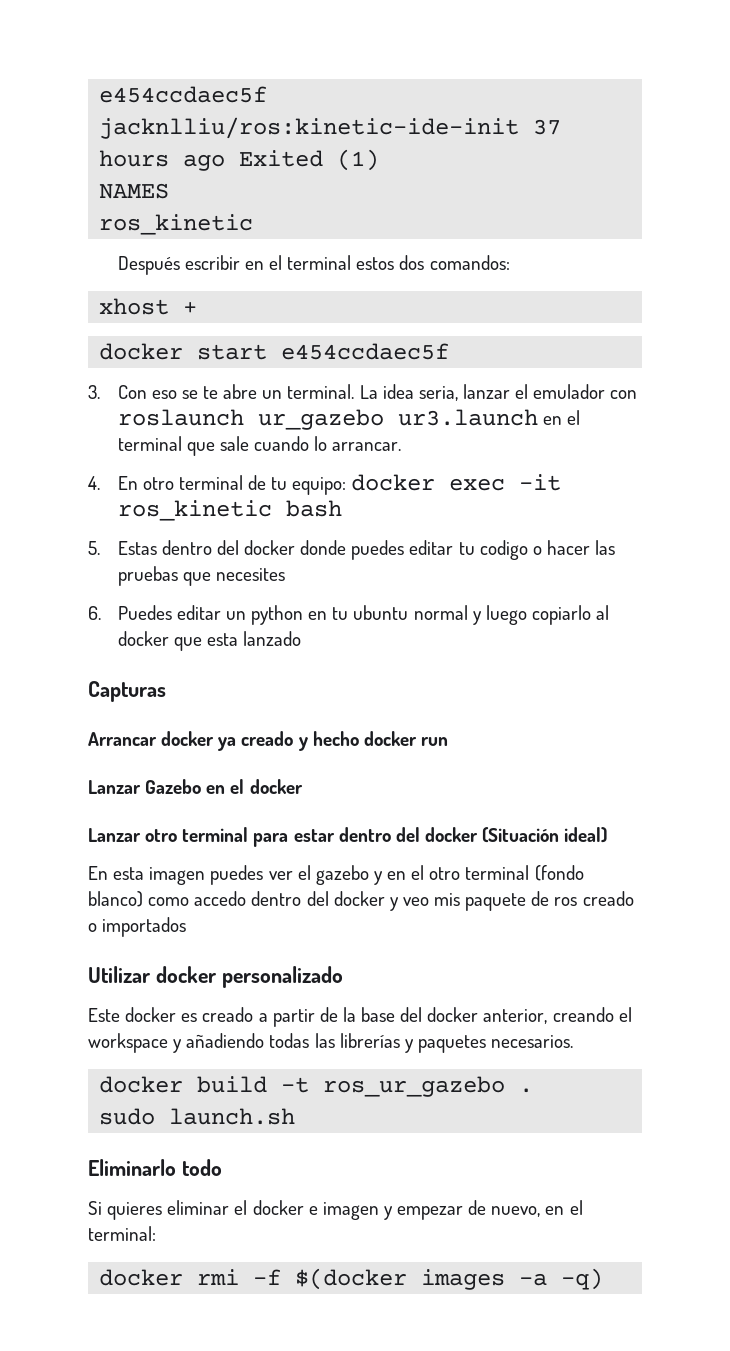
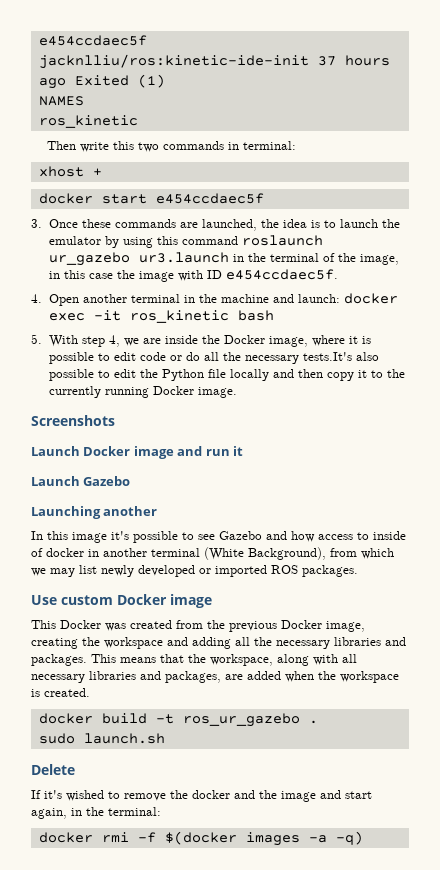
- Después escribir en el terminal estos dos comandos:
+ Then write this two commands in terminal:
- 3. Con eso se te abre un terminal. La idea seria, lanzar el emulador con roslaunch ur_gazebo ur3.launch en el terminal que sale cuando lo arrancar.
- 4. En otro terminal de tu equipo: docker exec -it ros_kinetic bash
+ 3. Once these commands are launched, the idea is to launch the emulator by using this command roslaunch ur_gazebo ur3.launch in the terminal of the image, in this case the image with ID e454ccdaec5f.
+ 4. Open another terminal in the machine and launch: docker exec -it ros_kinetic bash
- 5. Estas dentro del docker donde puedes editar tu codigo o hacer las pruebas que necesites
- 6. Puedes editar un python en tu ubuntu normal y luego copiarlo al docker que esta lanzado
- Capturas
- Arrancar docker ya creado y hecho docker run
- Lanzar Gazebo en el docker
- Lanzar otro terminal para estar dentro del docker (Situación ideal)
- En esta imagen puedes ver el gazebo y en el otro terminal (fondo blanco) como accedo dentro del docker y veo mis paquete de ros creado o importados
- Utilizar docker personalizado
- Este docker es creado a partir de la base del docker anterior, creando el workspace y añadiendo todas las librerías y paquetes necesarios.
+ 5. With step 4, we are inside the Docker image, where it is possible to edit code or do all the necessary tests.It's also possible to edit the Python file locally and then copy it to the currently running Docker image.
+ Screenshots
+ Launch Docker image and run it
+ Launch Gazebo
+ Launching another
+ In this image it's possible to see Gazebo and how access to inside of docker in another terminal (White Background), from which we may list newly developed or imported ROS packages.
+ Use custom Docker image
+ This Docker was created from the previous Docker image, creating the workspace and adding all the necessary libraries and packages. This means that the workspace, along with all necessary libraries and packages, are added when the workspace is created.
- Eliminarlo todo
- Si quieres eliminar el docker e imagen y empezar de nuevo, en el terminal:
+ Delete
+ If it's wished to remove the docker and the image and start again, in the terminal:

